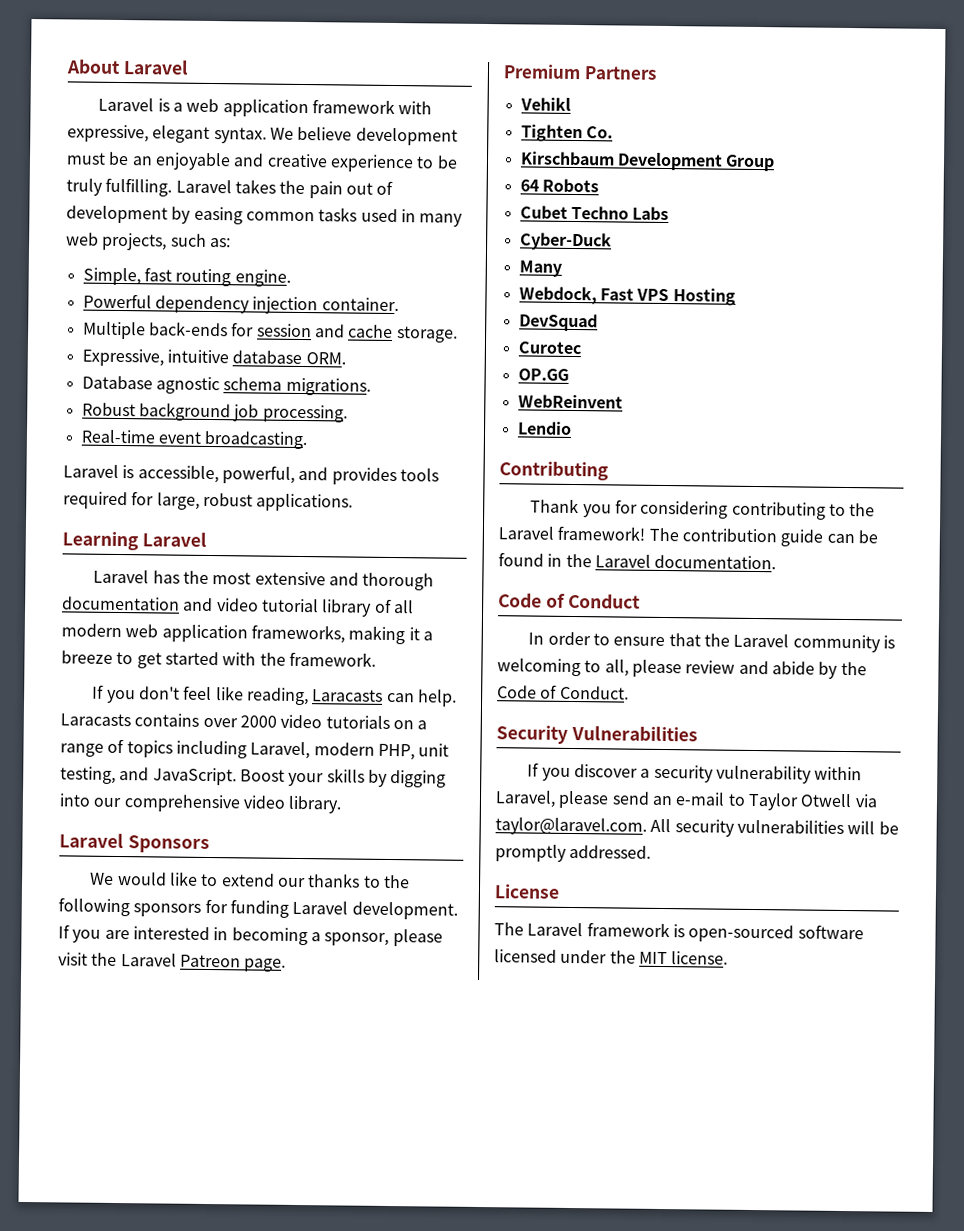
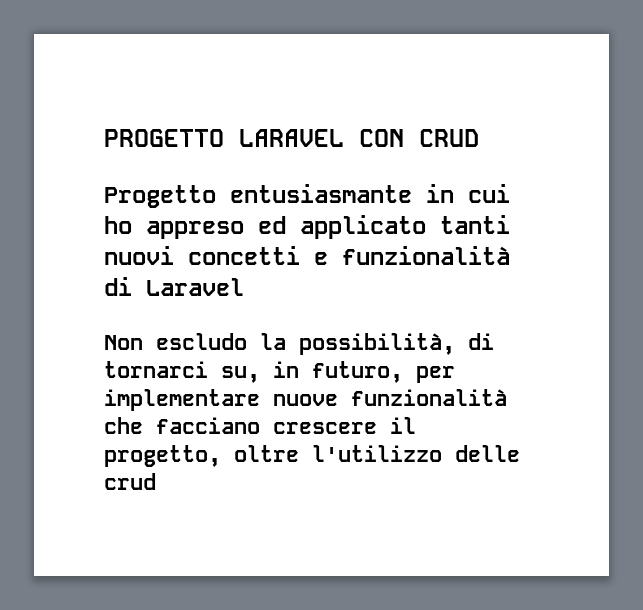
- About Laravel
- Laravel is a web application framework with expressive, elegant syntax. We believe development must be an enjoyable and creative experience to be truly fulfilling. Laravel takes the pain out of development by easing common tasks used in many web projects, such as:
- Simple, fast routing engine.
- Powerful dependency injection container.
- Multiple back-ends for session and cache storage.
- Expressive, intuitive database ORM.
- Database agnostic schema migrations.
- Robust background job processing.
- Real-time event broadcasting.
- Laravel is accessible, powerful, and provides tools required for large, robust applications.
- Learning Laravel
- Laravel has the most extensive and thorough documentation and video tutorial library of all modern web application frameworks, making it a breeze to get started with the framework.
- If you don't feel like reading, Laracasts can help. Laracasts contains over 2000 video tutorials on a range of topics including Laravel, modern PHP, unit testing, and JavaScript. Boost your skills by digging into our comprehensive video library.
- Laravel Sponsors
- We would like to extend our thanks to the following sponsors for funding Laravel development. If you are interested in becoming a sponsor, please visit the Laravel Patreon page.
- Premium Partners
- Vehikl
- Tighten Co.
- Kirschbaum Development Group
- 64 Robots
- Cubet Techno Labs
- Cyber-Duck
- Many
- Webdock, Fast VPS Hosting
- DevSquad
- Curotec
- OP.GG
- WebReinvent
- Lendio
- Contributing
- Thank you for considering contributing to the Laravel framework! The contribution guide can be found in the Laravel documentation.
- Code of Conduct
- In order to ensure that the Laravel community is welcoming to all, please review and abide by the Code of Conduct.
- Security Vulnerabilities
- If you discover a security vulnerability within Laravel, please send an e-mail to Taylor Otwell via taylor@laravel.com. All security vulnerabilities will be promptly addressed.
- License
- The Laravel framework is open-sourced software licensed under the MIT license.
+ PROGETTO LARAVEL CON CRUD
+ Progetto entusiasmante in cui ho appreso ed applicato tanti nuovi concetti e funzionalità di Laravel
+ Non escludo la possibilità, di tornarci su, in futuro, per implementare nuove funzionalità che facciano crescere il progetto, oltre l'utilizzo delle crud

